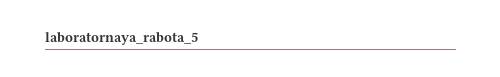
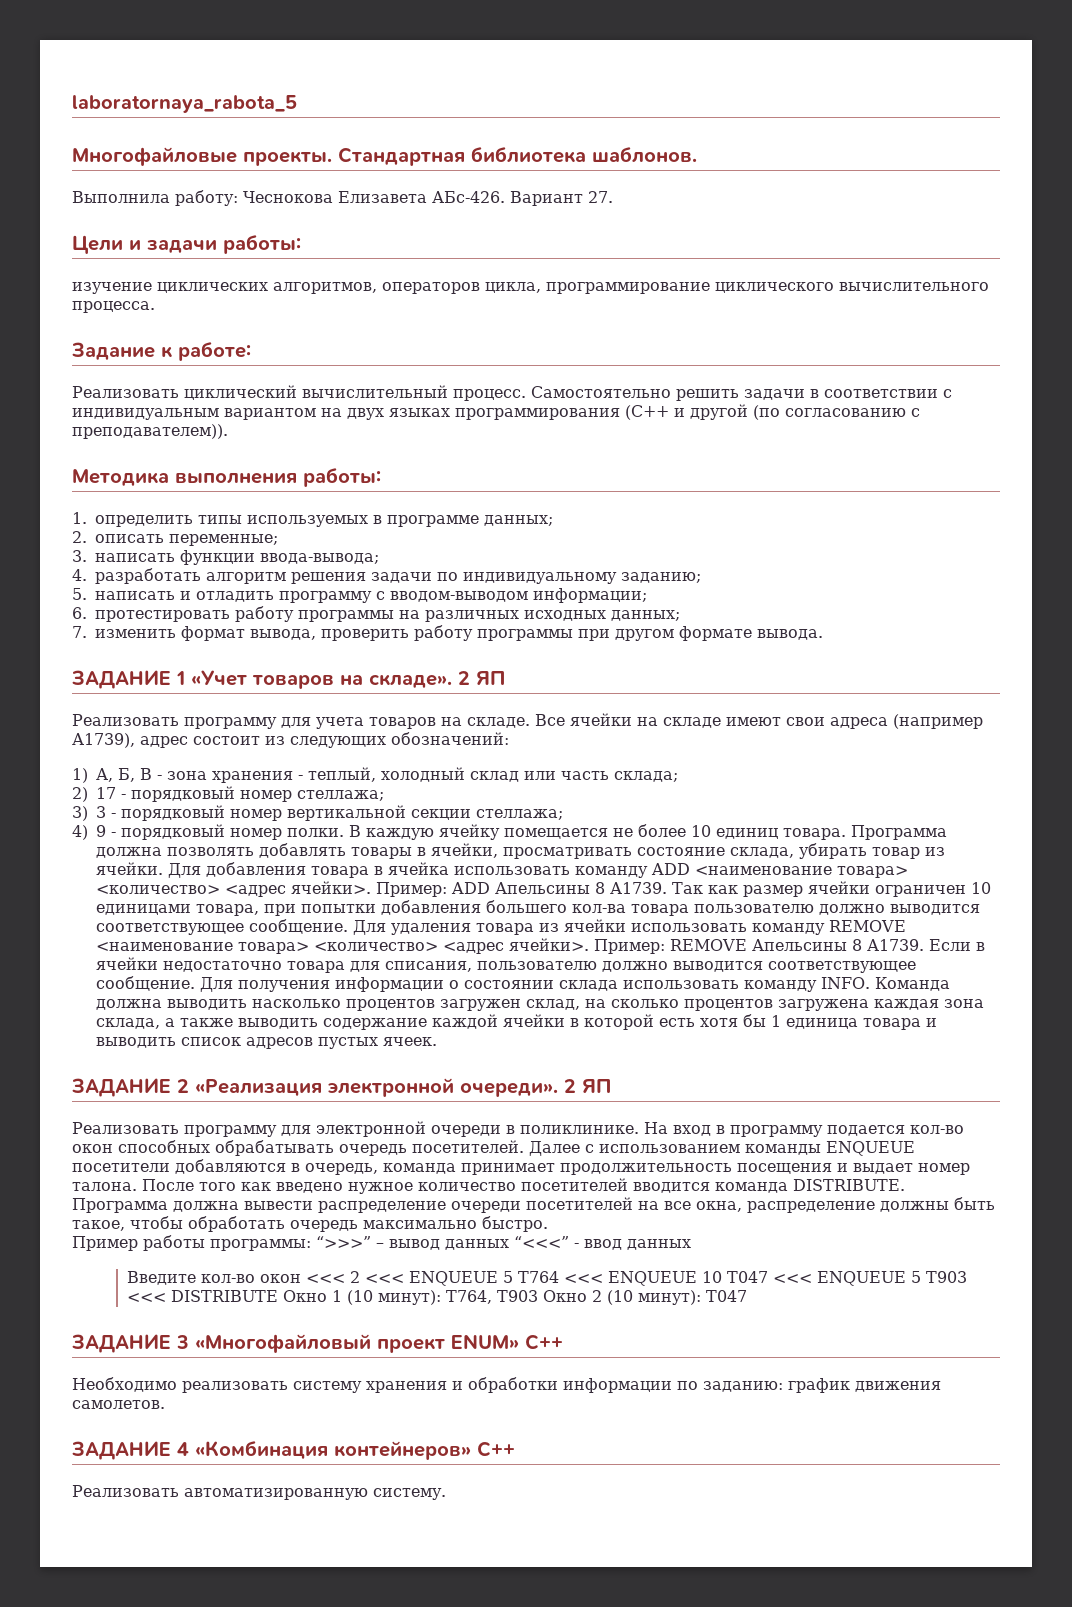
+ Многофайловые проекты. Стандартная библиотека шаблонов.
+ Выполнила работу: Чеснокова Елизавета АБс-426. Вариант 27.
+ Цели и задачи работы:
+ изучение циклических алгоритмов, операторов цикла, программирование циклического вычислительного процесса.
+ Задание к работе:
+ Реализовать циклический вычислительный процесс. Самостоятельно решить задачи в соответствии с индивидуальным вариантом на двух языках программирования (С++ и другой (по согласованию с преподавателем)).
+ Методика выполнения работы:
+ 1. определить типы используемых в программе данных;
+ 2. описать переменные;
+ 3. написать функции ввода-вывода;
+ 4. разработать алгоритм решения задачи по индивидуальному заданию;
+ 5. написать и отладить программу с вводом-выводом информации;
+ 6. протестировать работу программы на различных исходных данных;
+ 7. изменить формат вывода, проверить работу программы при другом формате вывода.
+ ЗАДАНИЕ 1 «Учет товаров на складе». 2 ЯП
+ Реализовать программу для учета товаров на складе. Все ячейки на складе имеют свои адреса (например А1739), адрес состоит из следующих обозначений:
+ 1) А, Б, В - зона хранения - теплый, холодный склад или часть склада;
+ 2) 17 - порядковый номер стеллажа;
+ 3) 3 - порядковый номер вертикальной секции стеллажа;
+ 4) 9 - порядковый номер полки. В каждую ячейку помещается не более 10 единиц товара. Программа должна позволять добавлять товары в ячейки, просматривать состояние склада, убирать товар из ячейки. Для добавления товара в ячейка использовать команду ADD <наименование товара> <количество> <адрес ячейки>. Пример: ADD Апельсины 8 А1739. Так как размер ячейки ограничен 10 единицами товара, при попытки добавления большего кол-ва товара пользователю должно выводится соответствующее сообщение. Для удаления товара из ячейки использовать команду REMOVE <наименование товара> <количество> <адрес ячейки>. Пример: REMOVE Апельсины 8 А1739. Если в ячейки недостаточно товара для списания, пользователю должно выводится соответствующее сообщение. Для получения информации о состоянии склада использовать команду INFO. Команда должна выводить насколько процентов загружен склад, на сколько процентов загружена каждая зона склада, а также выводить содержание каждой ячейки в которой есть хотя бы 1 единица товара и выводить список адресов пустых ячеек.
+ ЗАДАНИЕ 2 «Реализация электронной очереди». 2 ЯП
+ Реализовать программу для электронной очереди в поликлинике. На вход в программу подается кол-во окон способных обрабатывать очередь посетителей. Далее с использованием команды ENQUEUE посетители добавляются в очередь, команда принимает продолжительность посещения и выдает номер талона. После того как введено нужное количество посетителей вводится команда DISTRIBUTE. Программа должна вывести распределение очереди посетителей на все окна, распределение должны быть такое, чтобы обработать очередь максимально быстро.
+ Пример работы программы: “>>>” – вывод данных “<<<” - ввод данных
+ Введите кол-во окон <<< 2 <<< ENQUEUE 5 T764 <<< ENQUEUE 10 T047 <<< ENQUEUE 5 T903 <<< DISTRIBUTE Окно 1 (10 минут): T764, T903 Окно 2 (10 минут): T047
+ ЗАДАНИЕ 3 «Многофайловый проект ENUM» С++
+ Необходимо реализовать систему хранения и обработки информации по заданию: график движения самолетов.
+ ЗАДАНИЕ 4 «Комбинация контейнеров» С++
+ Реализовать автоматизированную систему.

